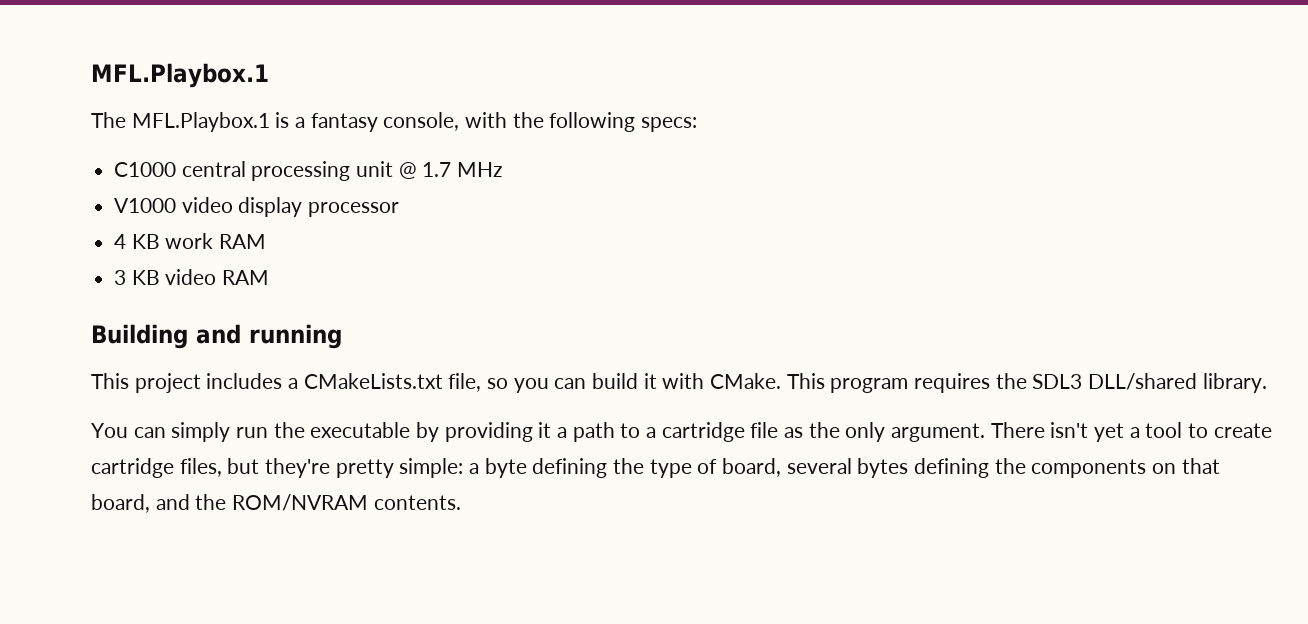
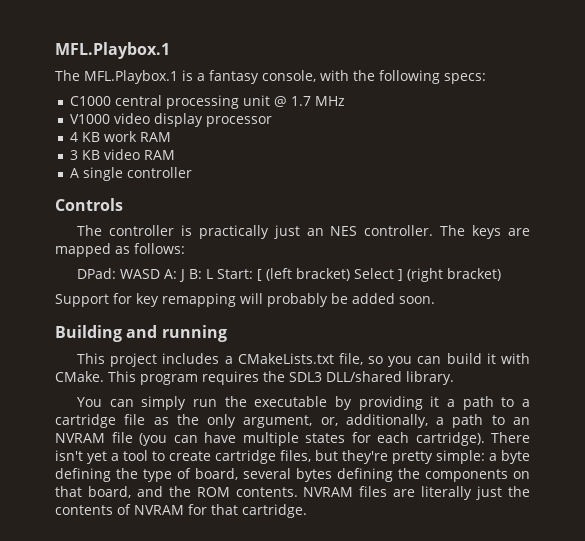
+ A single controller
+ Controls
+ The controller is practically just an NES controller. The keys are mapped as follows:
+ DPad: WASD A: J B: L Start: [ (left bracket) Select ] (right bracket)
+ Support for key remapping will probably be added soon.
- You can simply run the executable by providing it a path to a cartridge file as the only argument.
+ You can simply run the executable by providing it a path to a cartridge file as the only argument, or, additionally, a path to an NVRAM file (you can have multiple states for each cartridge).
- There isn't yet a tool to create cartridge files, but they're pretty simple: a byte defining the type of board, several bytes defining the components on that board, and the ROM/NVRAM contents.
+ There isn't yet a tool to create cartridge files, but they're pretty simple: a byte defining the type of board, several bytes defining the components on that board, and the ROM contents. NVRAM files are literally just the contents of NVRAM for that cartridge.

